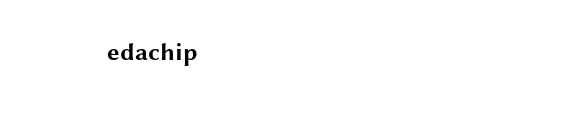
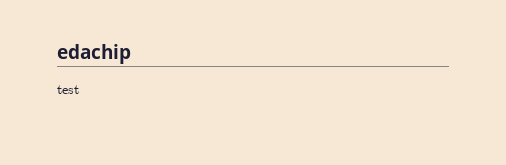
+ test

